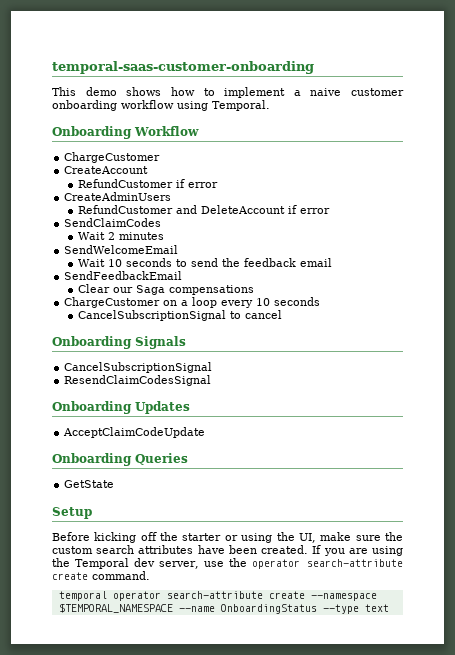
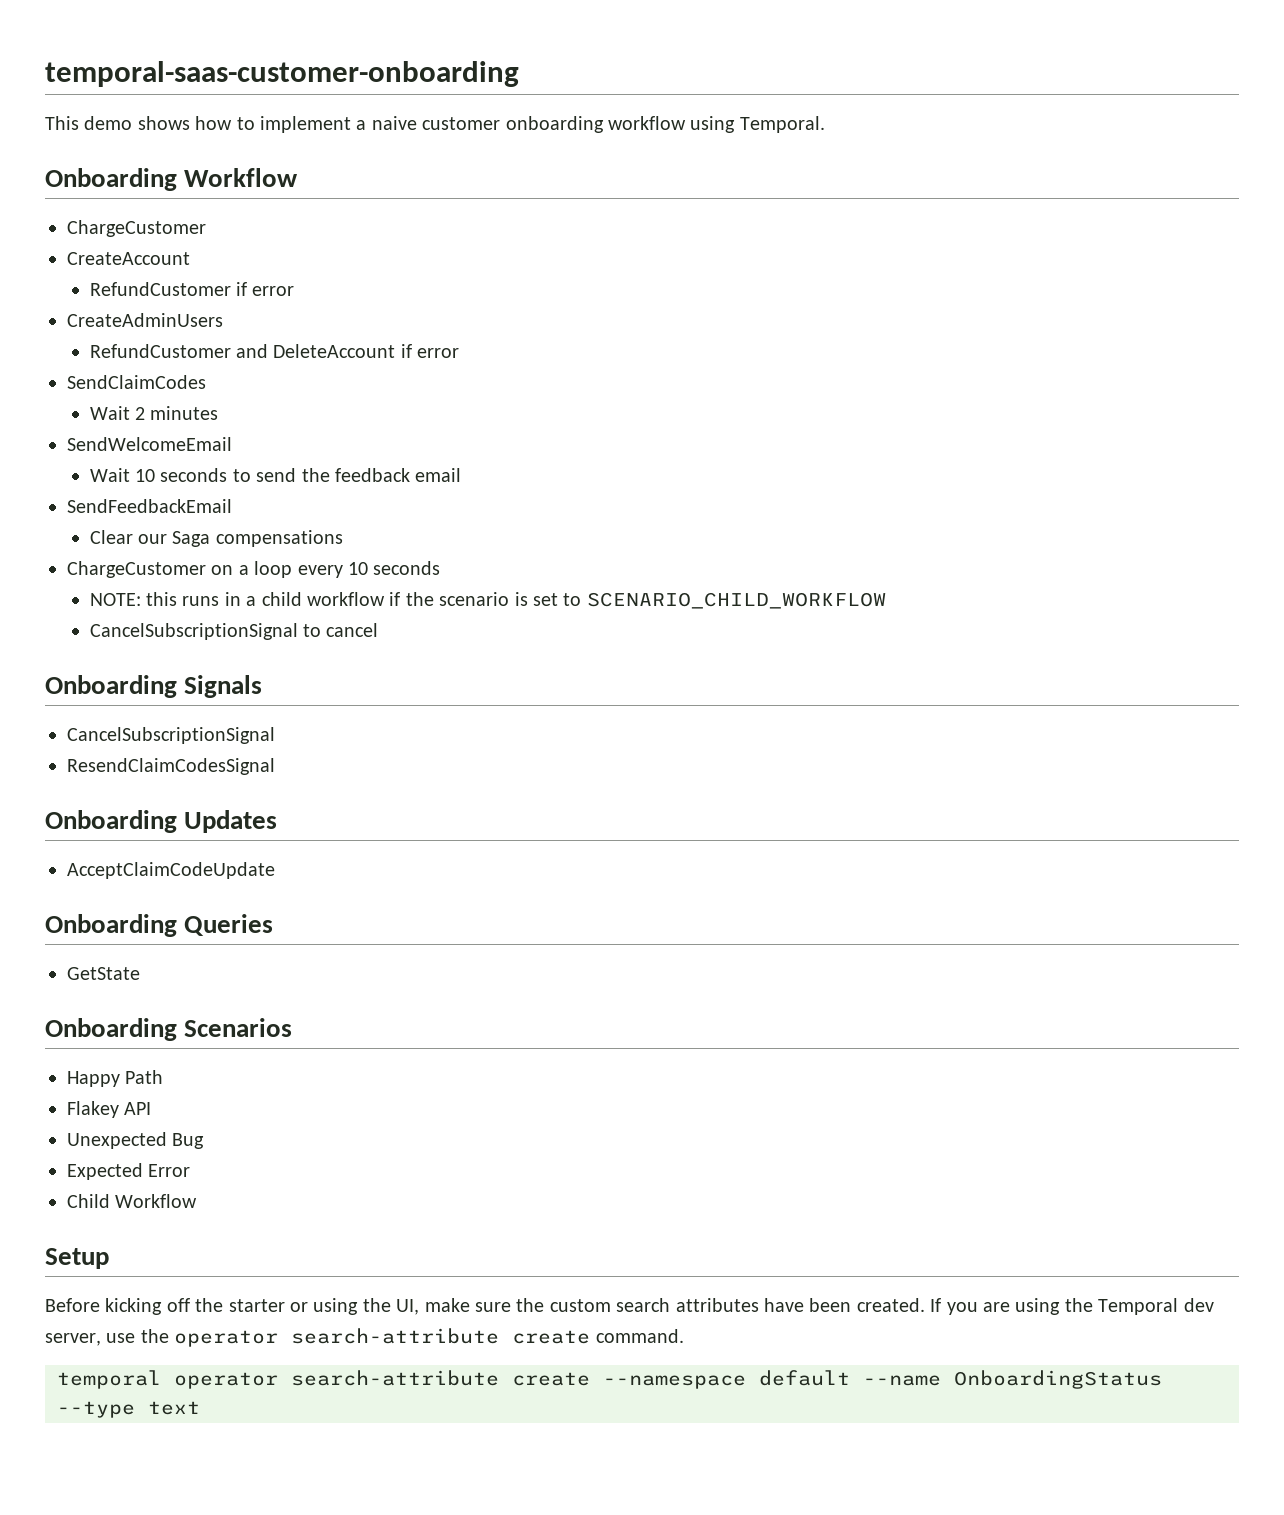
+ NOTE: this runs in a child workflow if the scenario is set to SCENARIO_CHILD_WORKFLOW
+ Onboarding Scenarios
+ Happy Path
+ Flakey API
+ Unexpected Bug
+ Expected Error
+ Child Workflow
- temporal operator search-attribute create --namespace $TEMPORAL_NAMESPACE --name OnboardingStatus --type text
+ temporal operator search-attribute create --namespace default --name OnboardingStatus --type text

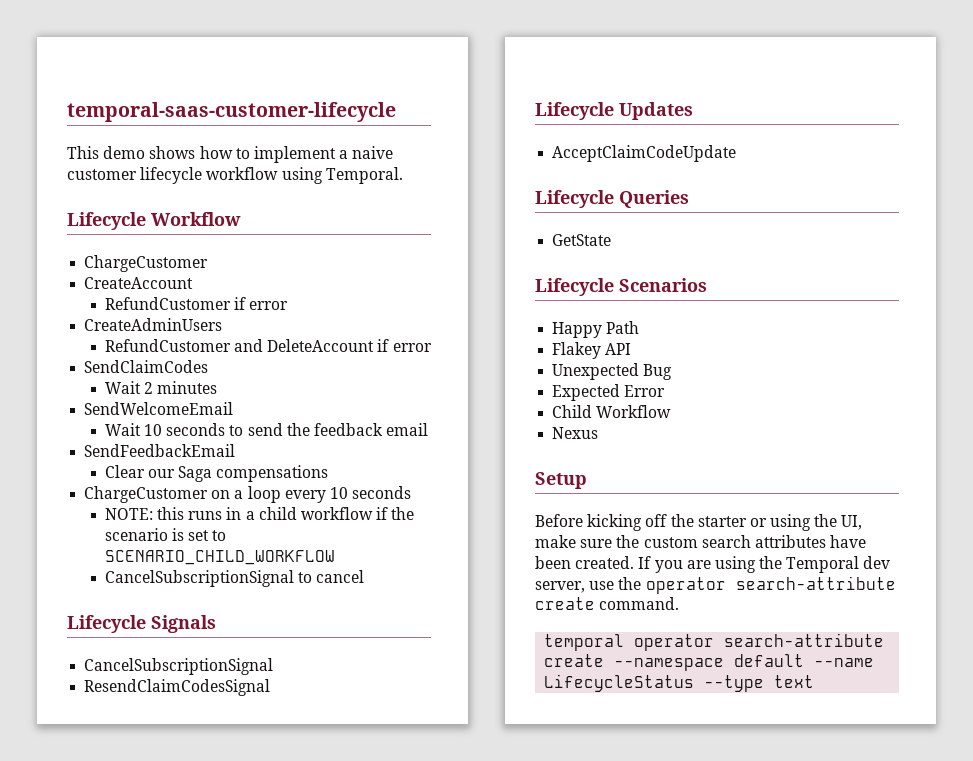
- temporal-saas-customer-onboarding
+ temporal-saas-customer-lifecycle
- This demo shows how to implement a naive customer onboarding workflow using Temporal.
+ This demo shows how to implement a naive customer lifecycle workflow using Temporal.
- Onboarding Workflow
+ Lifecycle Workflow
- Onboarding Signals
+ Lifecycle Signals
- Onboarding Updates
+ Lifecycle Updates
- Onboarding Queries
+ Lifecycle Queries
- Onboarding Scenarios
+ Lifecycle Scenarios
+ Nexus
- temporal operator search-attribute create --namespace default --name OnboardingStatus --type text
+ temporal operator search-attribute create --namespace default --name LifecycleStatus --type text

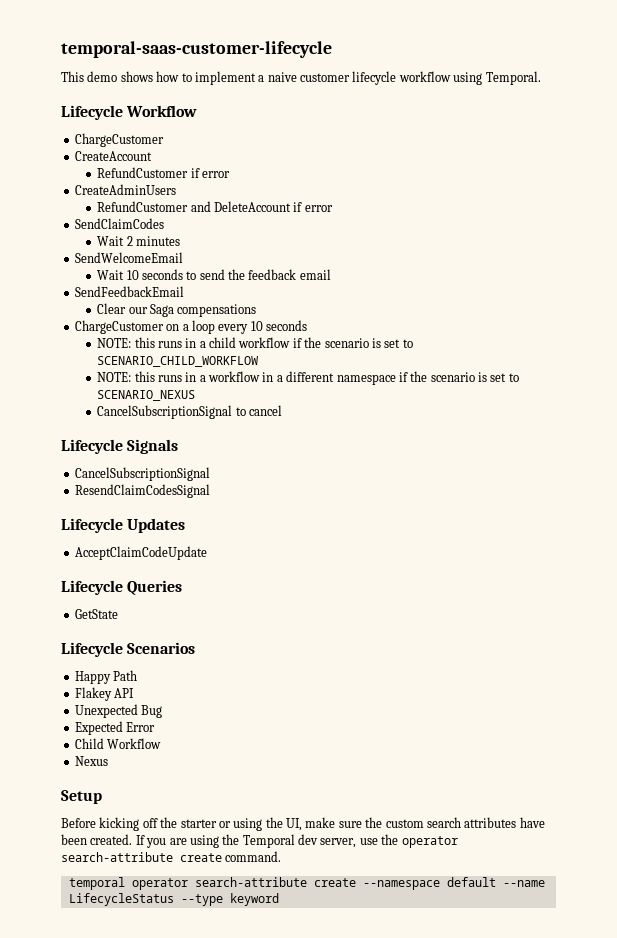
+ NOTE: this runs in a workflow in a different namespace if the scenario is set to SCENARIO_NEXUS
- temporal operator search-attribute create --namespace default --name LifecycleStatus --type text
+ temporal operator search-attribute create --namespace default --name LifecycleStatus --type keyword

